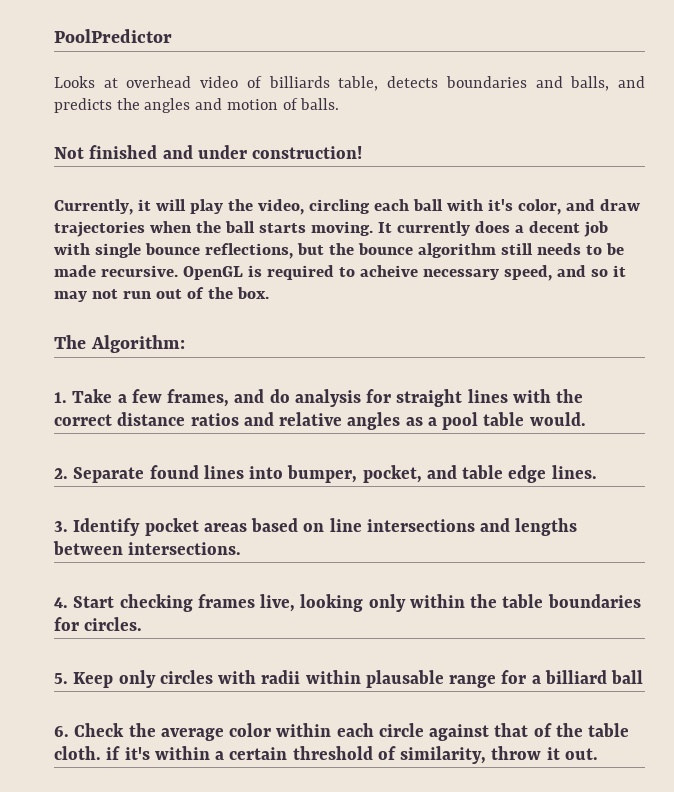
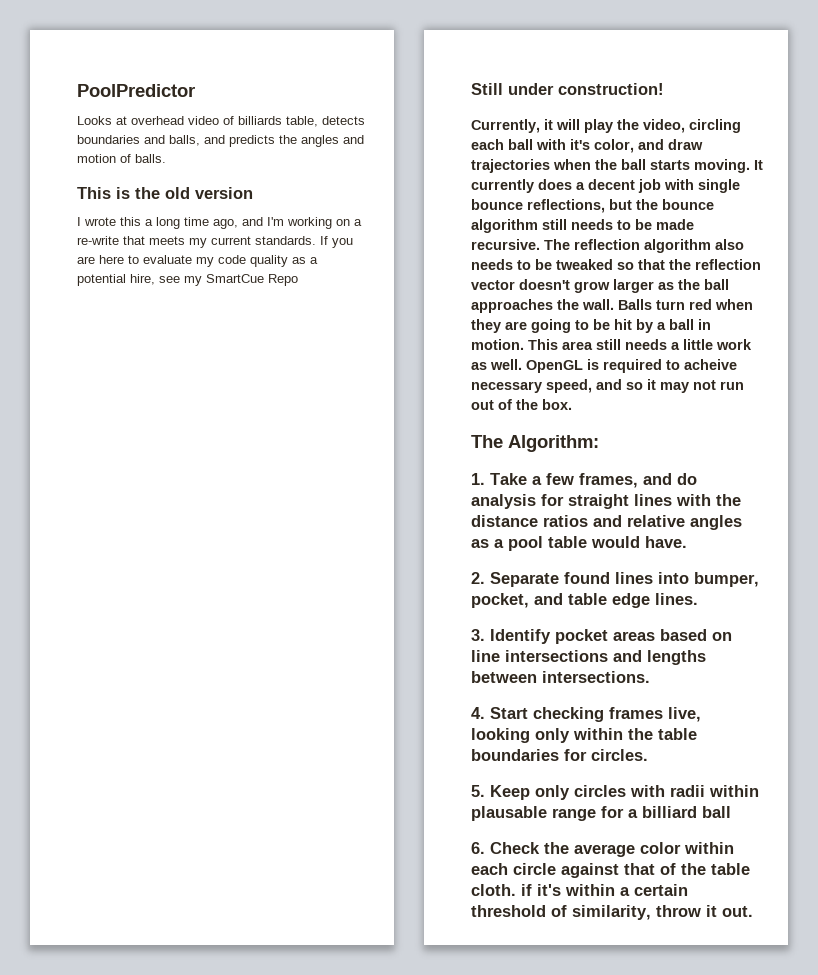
- Not finished and under construction!
+ This is the old version
+ I wrote this a long time ago, and I'm working on a re-write that meets my current standards. If you are here to evaluate my code quality as a potential hire, see my SmartCue Repo
+ Still under construction!
+ The reflection algorithm also needs to be tweaked so that the reflection vector doesn't grow larger as the ball approaches the wall. Balls turn red when they are going to be hit by a ball in motion. This area still needs a little work as well.
- 1. Take a few frames, and do analysis for straight lines with the correct distance ratios and relative angles as a pool table would.
+ 1. Take a few frames, and do analysis for straight lines with the distance ratios and relative angles as a pool table would have.

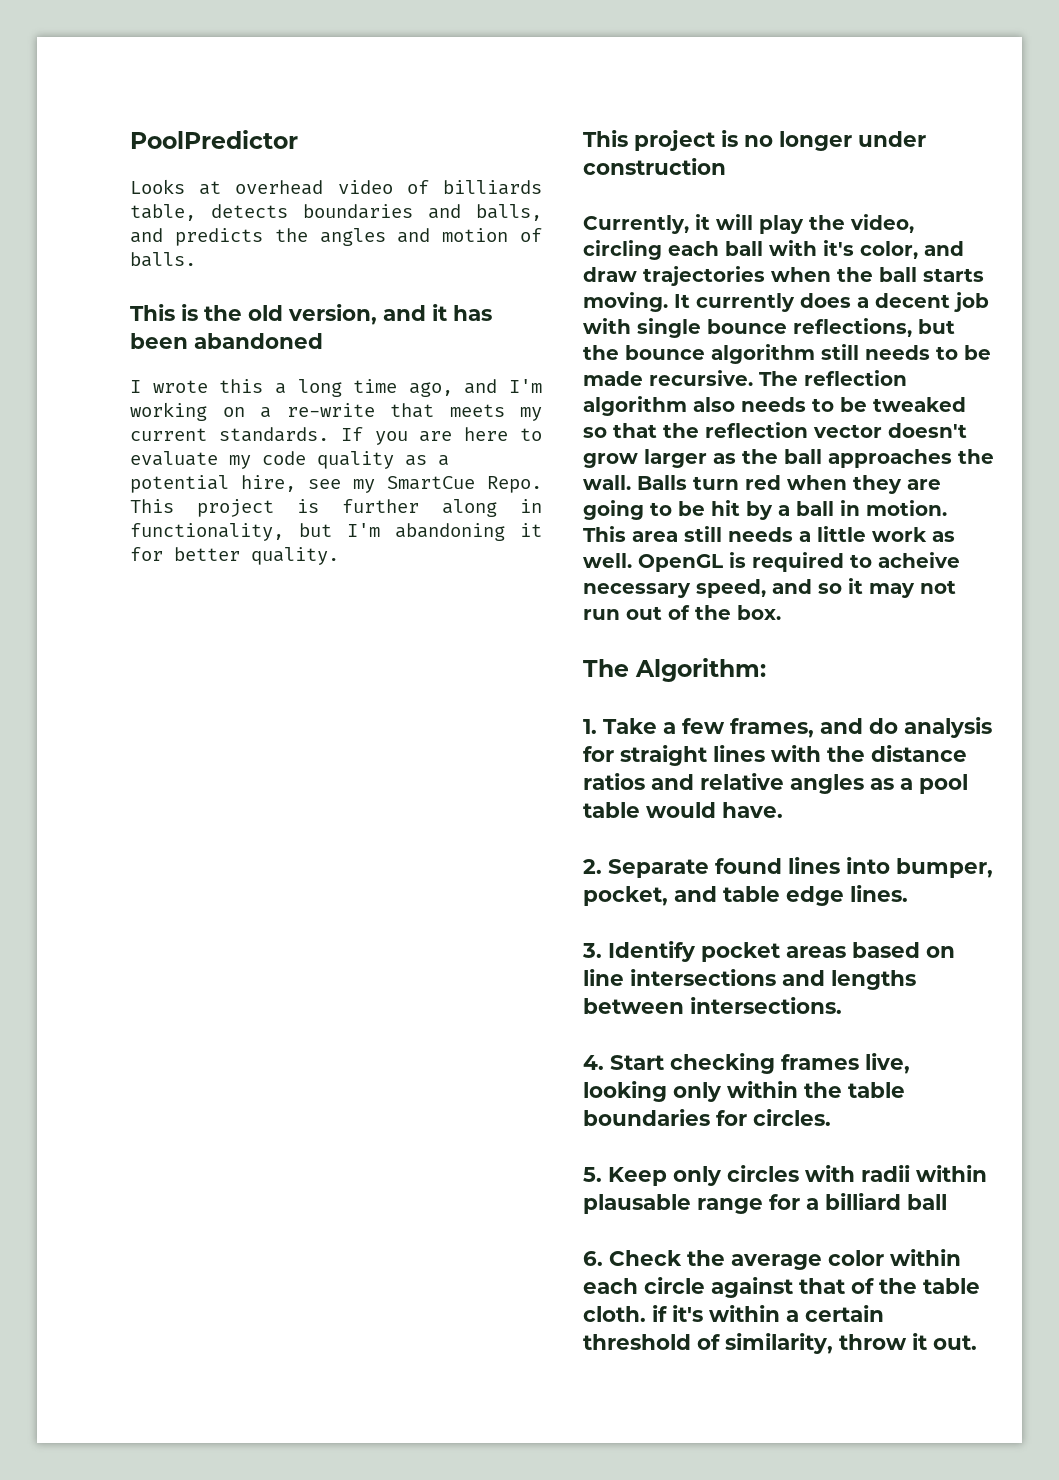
- This is the old version
+ This is the old version, and it has been abandoned
- If you are here to evaluate my code quality as a potential hire, see my SmartCue Repo
- Still under construction!
+ If you are here to evaluate my code quality as a potential hire, see my SmartCue Repo. This project is further along in functionality, but I'm abandoning it for better quality.
+ This project is no longer under construction

